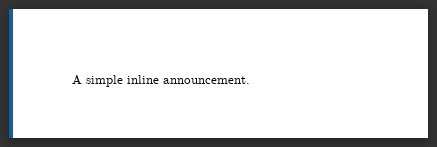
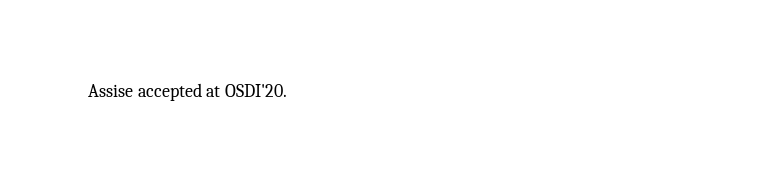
- A simple inline announcement.
+ Assise accepted at OSDI'20.

